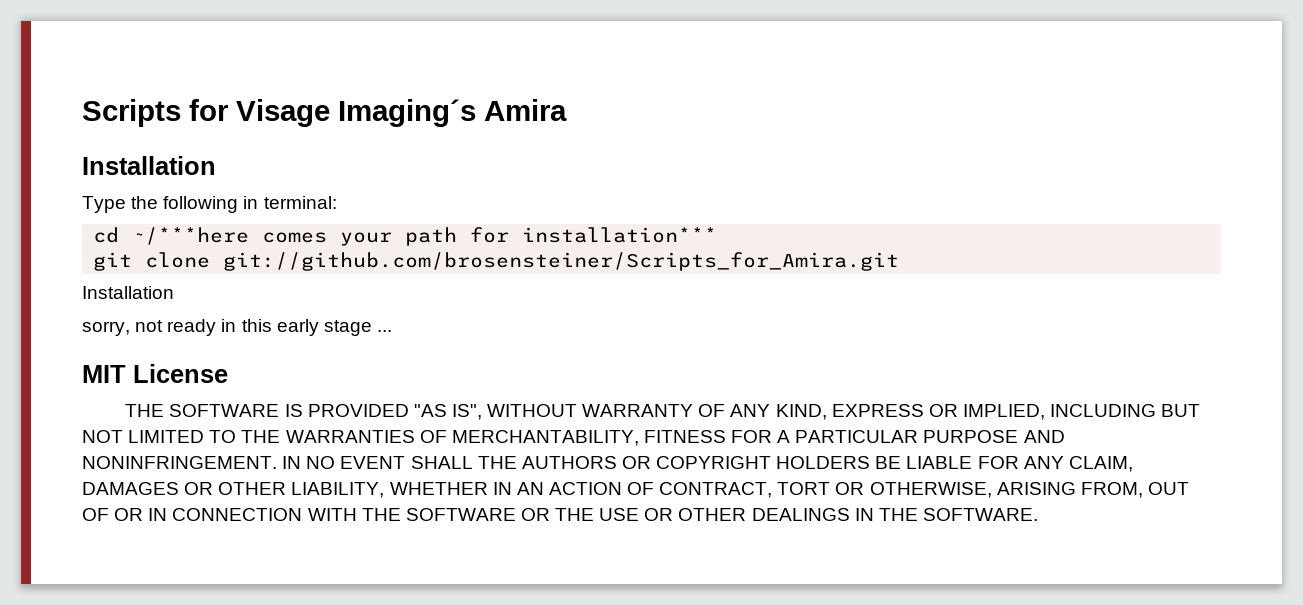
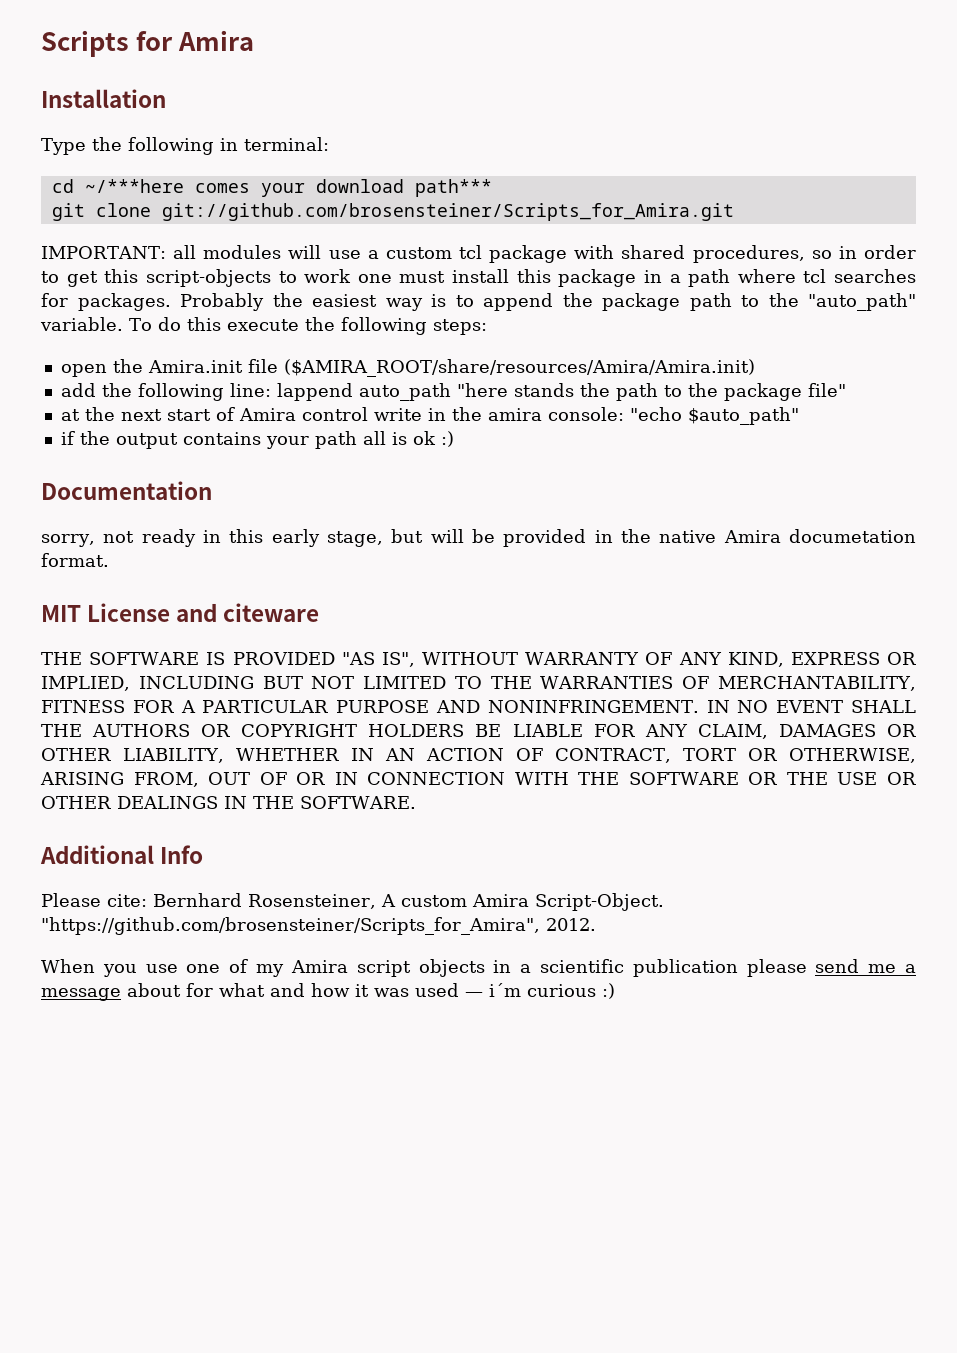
- Scripts for Visage Imaging´s Amira
+ Scripts for Amira
- cd ~/***here comes your path for installation***
+ cd ~/***here comes your download path***
  git clone git://github.com/brosensteiner/Scripts_for_Amira.git
- Installation
+ IMPORTANT: all modules will use a custom tcl package with shared procedures, so in order to get this script-objects to work one must install this package in a path where tcl searches for packages. Probably the easiest way is to append the package path to the "auto_path" variable. To do this execute the following steps:
+ open the Amira.init file ($AMIRA_ROOT/share/resources/Amira/Amira.init)
+ add the following line: lappend auto_path "here stands the path to the package file"
+ at the next start of Amira control write in the amira console: "echo $auto_path"
+ if the output contains your path all is ok :)
+ Documentation
- sorry, not ready in this early stage ...
+ sorry, not ready in this early stage, but will be provided in the native Amira documetation format.
- MIT License
+ MIT License and citeware
+ Additional Info
+ Please cite: Bernhard Rosensteiner, A custom Amira Script-Object. "https://github.com/brosensteiner/Scripts_for_Amira", 2012.
+ When you use one of my Amira script objects in a scientific publication please send me a message about for what and how it was used — i´m curious :)

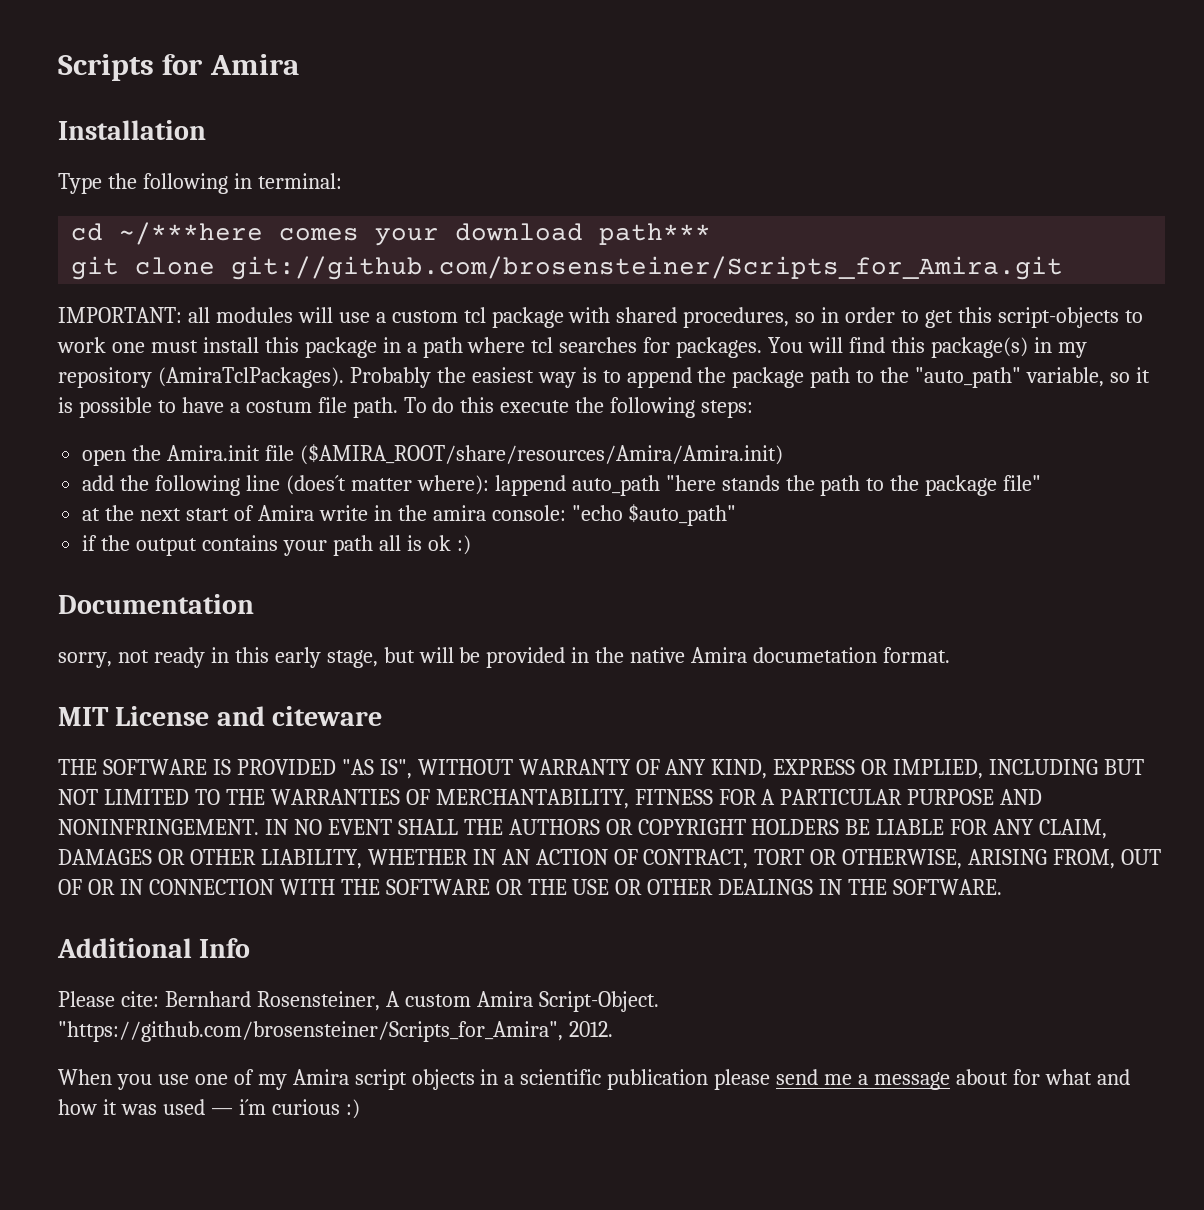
+ You will find this package(s) in my repository (AmiraTclPackages).
- Probably the easiest way is to append the package path to the "auto_path" variable.
+ Probably the easiest way is to append the package path to the "auto_path" variable, so it is possible to have a costum file path.
- add the following line: lappend auto_path "here stands the path to the package file"
+ add the following line (does´t matter where): lappend auto_path "here stands the path to the package file"
- at the next start of Amira control write in the amira console: "echo $auto_path"
+ at the next start of Amira write in the amira console: "echo $auto_path"

